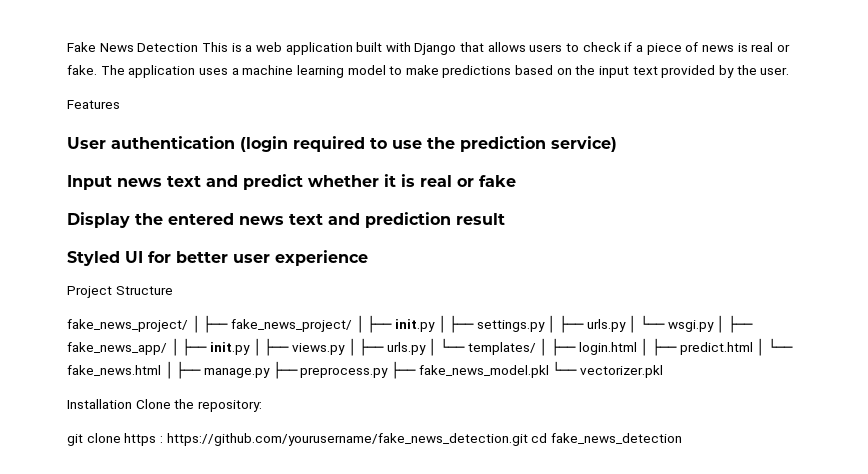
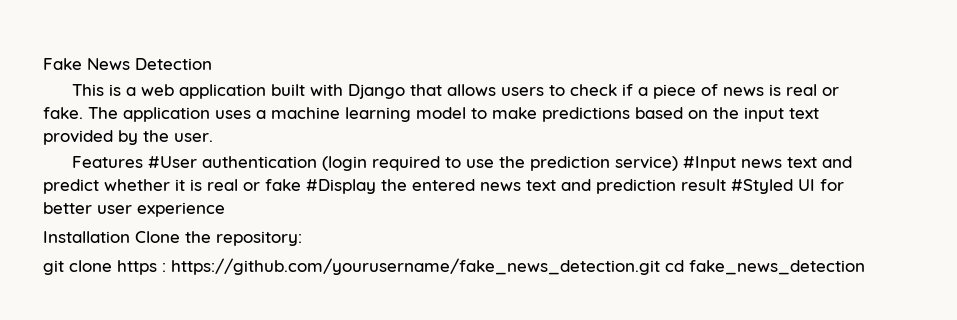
- Fake News Detection This is a web application built with Django that allows users to check if a piece of news is real or fake.
+ Fake News Detection
+ This is a web application built with Django that allows users to check if a piece of news is real or fake.
- Features
- User authentication (login required to use the prediction service)
- Input news text and predict whether it is real or fake
- Display the entered news text and prediction result
- Styled UI for better user experience
+ Features #User authentication (login required to use the prediction service) #Input news text and predict whether it is real or fake #Display the entered news text and prediction result #Styled UI for better user experience
- Project Structure
- fake_news_project/ │ ├── fake_news_project/ │ ├── init.py │ ├── settings.py │ ├── urls.py │ └── wsgi.py │ ├── fake_news_app/ │ ├── init.py │ ├── views.py │ ├── urls.py │ └── templates/ │ ├── login.html │ ├── predict.html │ └── fake_news.html │ ├── manage.py ├── preprocess.py ├── fake_news_model.pkl └── vectorizer.pkl

